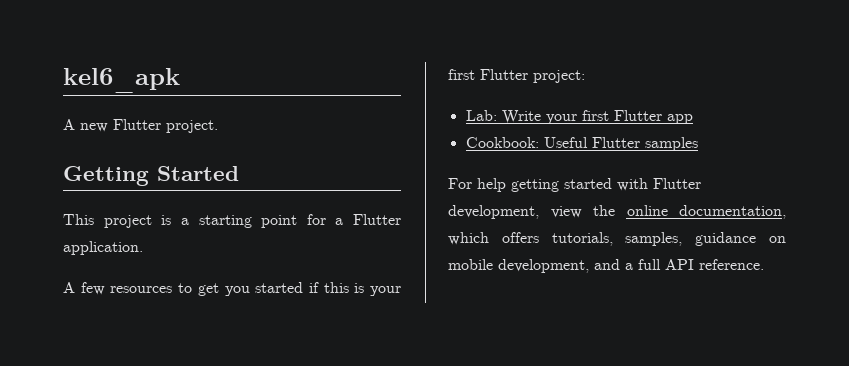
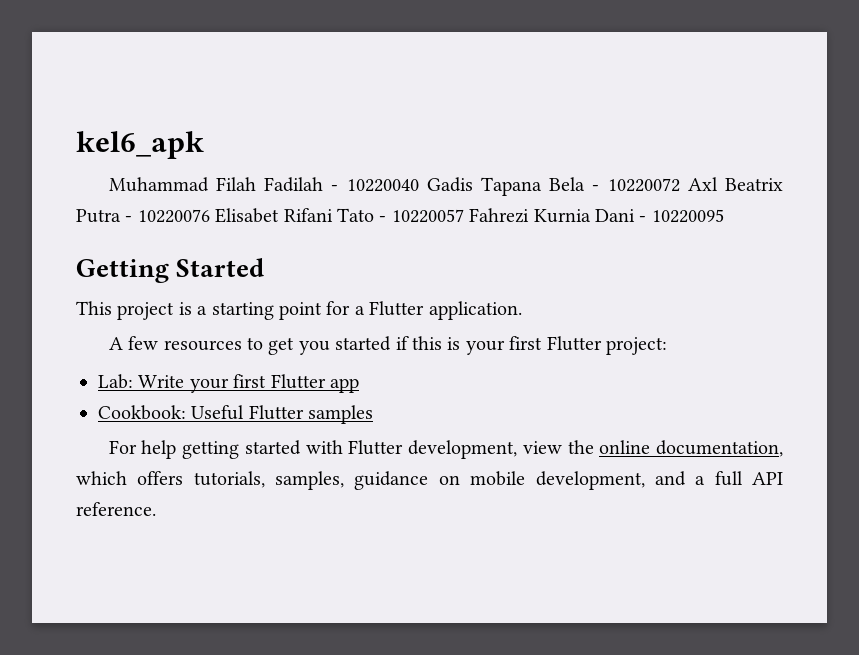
- A new Flutter project.
+ Muhammad Filah Fadilah - 10220040 Gadis Tapana Bela - 10220072 Axl Beatrix Putra - 10220076 Elisabet Rifani Tato - 10220057 Fahrezi Kurnia Dani - 10220095

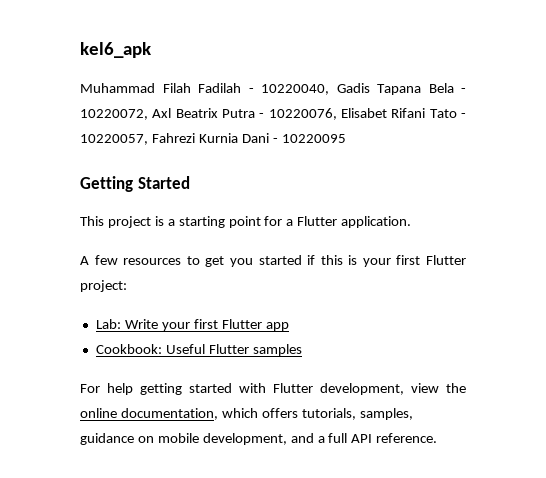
- Muhammad Filah Fadilah - 10220040 Gadis Tapana Bela - 10220072 Axl Beatrix Putra - 10220076 Elisabet Rifani Tato - 10220057 Fahrezi Kurnia Dani - 10220095
+ Muhammad Filah Fadilah - 10220040, Gadis Tapana Bela - 10220072, Axl Beatrix Putra - 10220076, Elisabet Rifani Tato - 10220057, Fahrezi Kurnia Dani - 10220095

